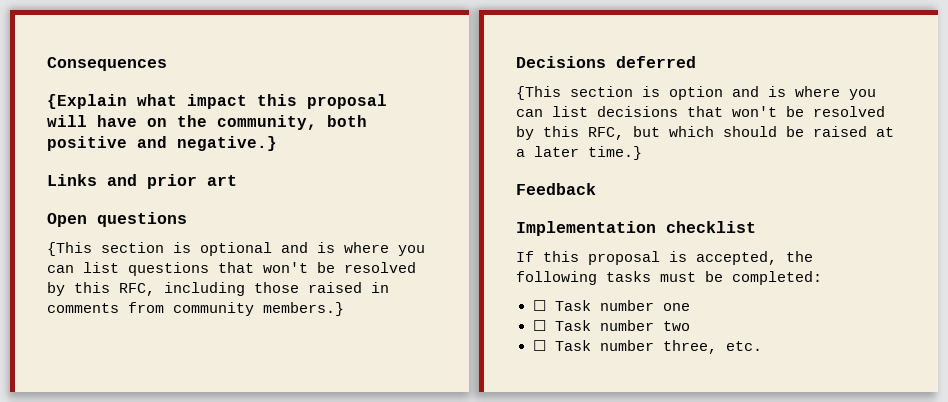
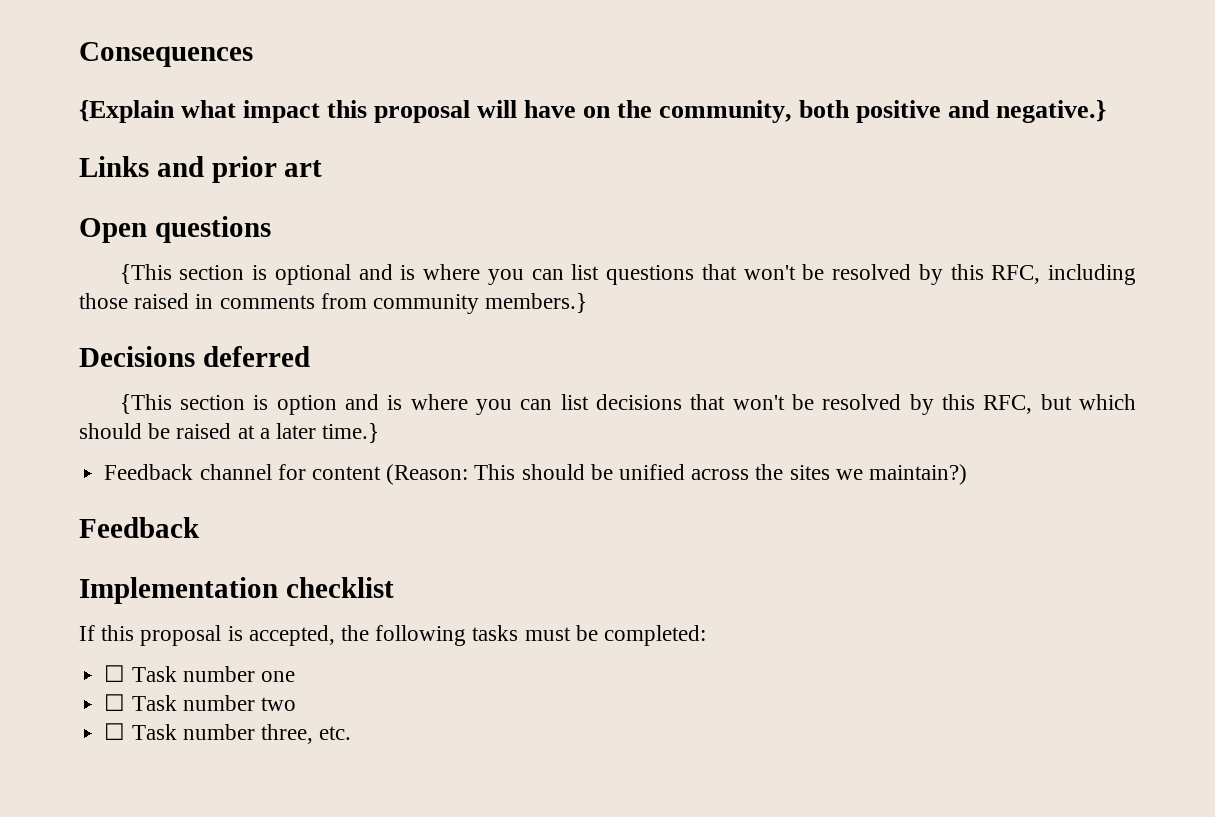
+ Feedback channel for content (Reason: This should be unified across the sites we maintain?)

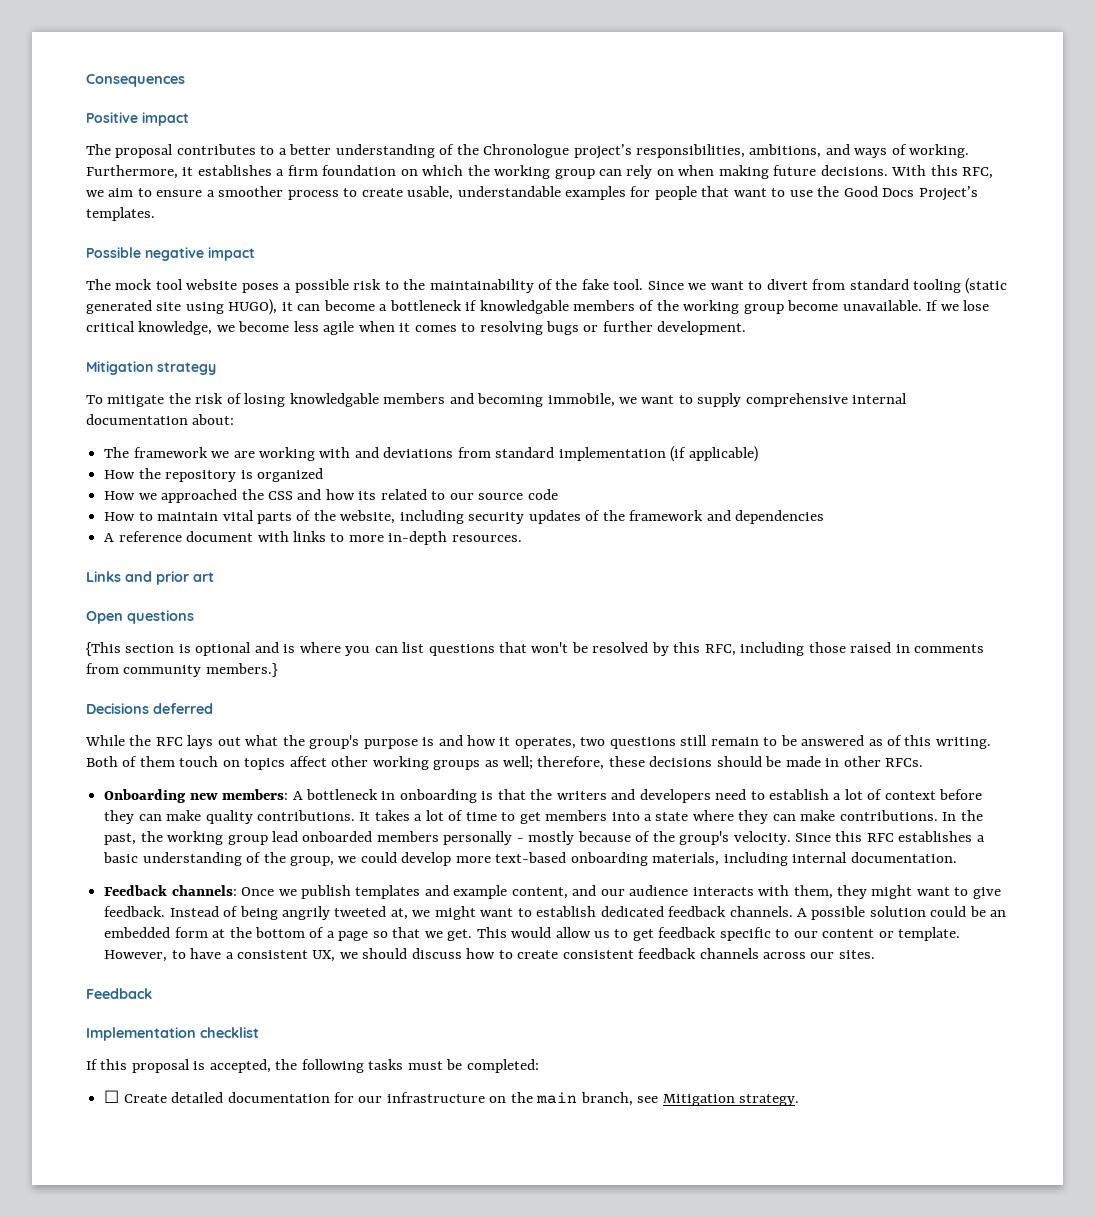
- {Explain what impact this proposal will have on the community, both positive and negative.}
+ Positive impact
+ The proposal contributes to a better understanding of the Chronologue project’s responsibilities, ambitions, and ways of working. Furthermore, it establishes a firm foundation on which the working group can rely on when making future decisions. With this RFC, we aim to ensure a smoother process to create usable, understandable examples for people that want to use the Good Docs Project’s templates.
+ Possible negative impact
+ The mock tool website poses a possible risk to the maintainability of the fake tool. Since we want to divert from standard tooling (static generated site using HUGO), it can become a bottleneck if knowledgable members of the working group become unavailable. If we lose critical knowledge, we become less agile when it comes to resolving bugs or further development.
+ Mitigation strategy
+ To mitigate the risk of losing knowledgable members and becoming immobile, we want to supply comprehensive internal documentation about:
+ The framework we are working with and deviations from standard implementation (if applicable)
+ How the repository is organized
+ How we approached the CSS and how its related to our source code
+ How to maintain vital parts of the website, including security updates of the framework and dependencies
+ A reference document with links to more in-depth resources.
- {This section is option and is where you can list decisions that won't be resolved by this RFC, but which should be raised at a later time.}
- Feedback channel for content (Reason: This should be unified across the sites we maintain?)
+ While the RFC lays out what the group's purpose is and how it operates, two questions still remain to be answered as of this writing. Both of them touch on topics affect other working groups as well; therefore, these decisions should be made in other RFCs.
+ Onboarding new members: A bottleneck in onboarding is that the writers and developers need to establish a lot of context before they can make quality contributions. It takes a lot of time to get members into a state where they can make contributions. In the past, the working group lead onboarded members personally - mostly because of the group's velocity. Since this RFC establishes a basic understanding of the group, we could develop more text-based onboarding materials, including internal documentation.
+ Feedback channels: Once we publish templates and example content, and our audience interacts with them, they might want to give feedback. Instead of being angrily tweeted at, we might want to establish dedicated feedback channels. A possible solution could be an embedded form at the bottom of a page so that we get. This would allow us to get feedback specific to our content or template. However, to have a consistent UX, we should discuss how to create consistent feedback channels across our sites.
- ☐ Task number one
- ☐ Task number two
- ☐ Task number three, etc.
+ ☐ Create detailed documentation for our infrastructure on the main branch, see Mitigation strategy.

